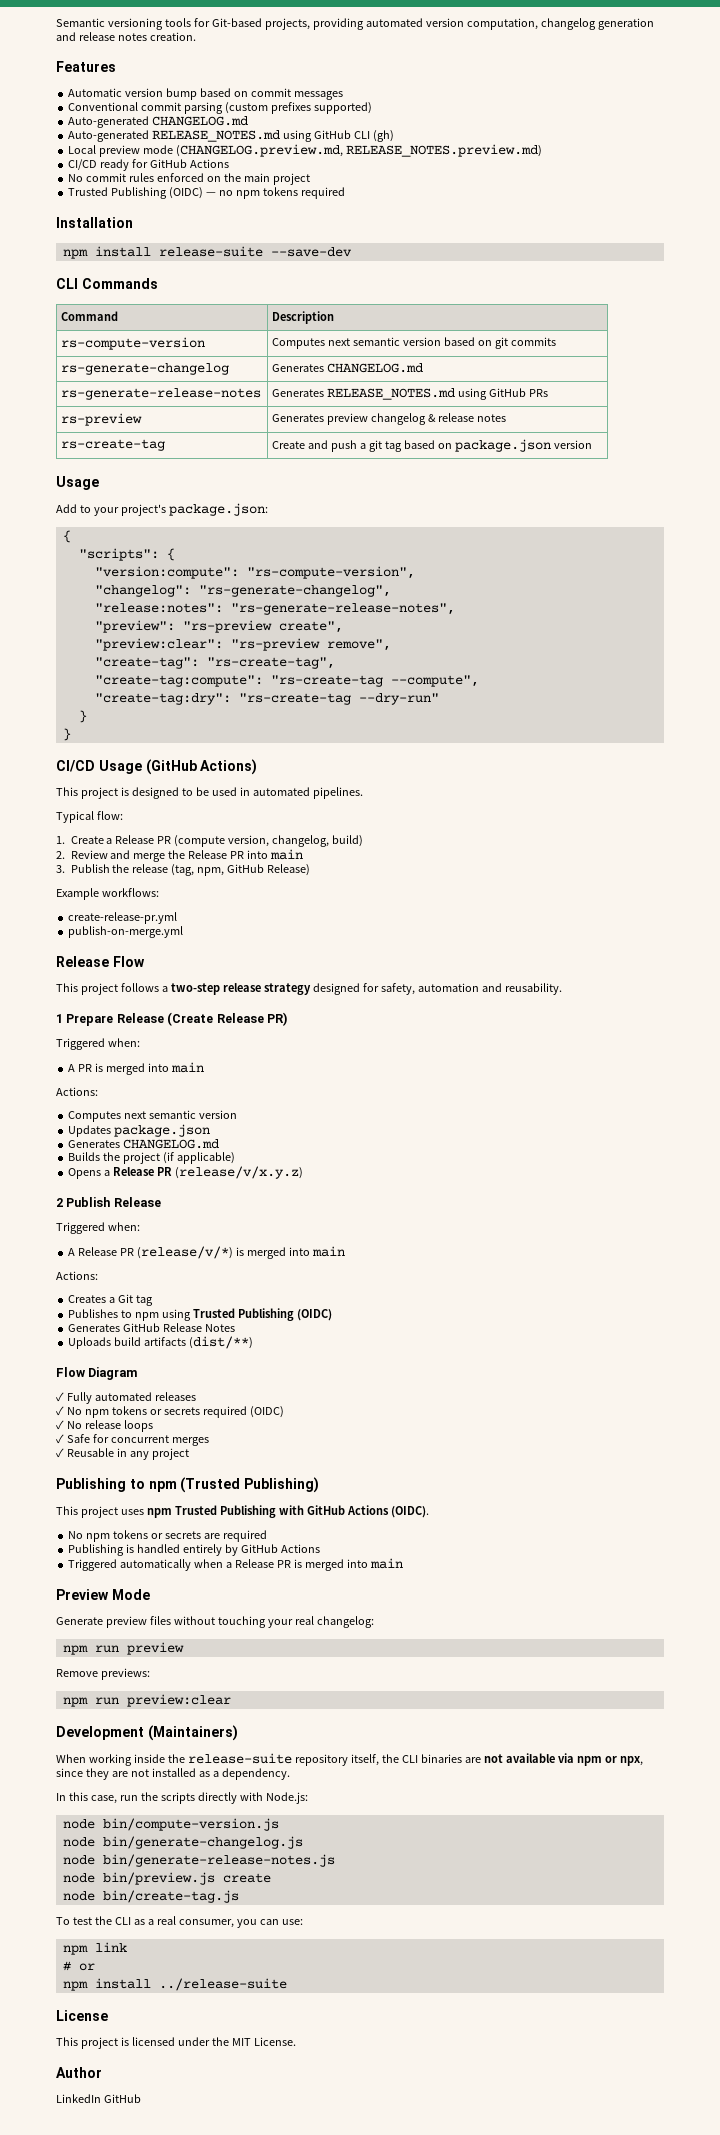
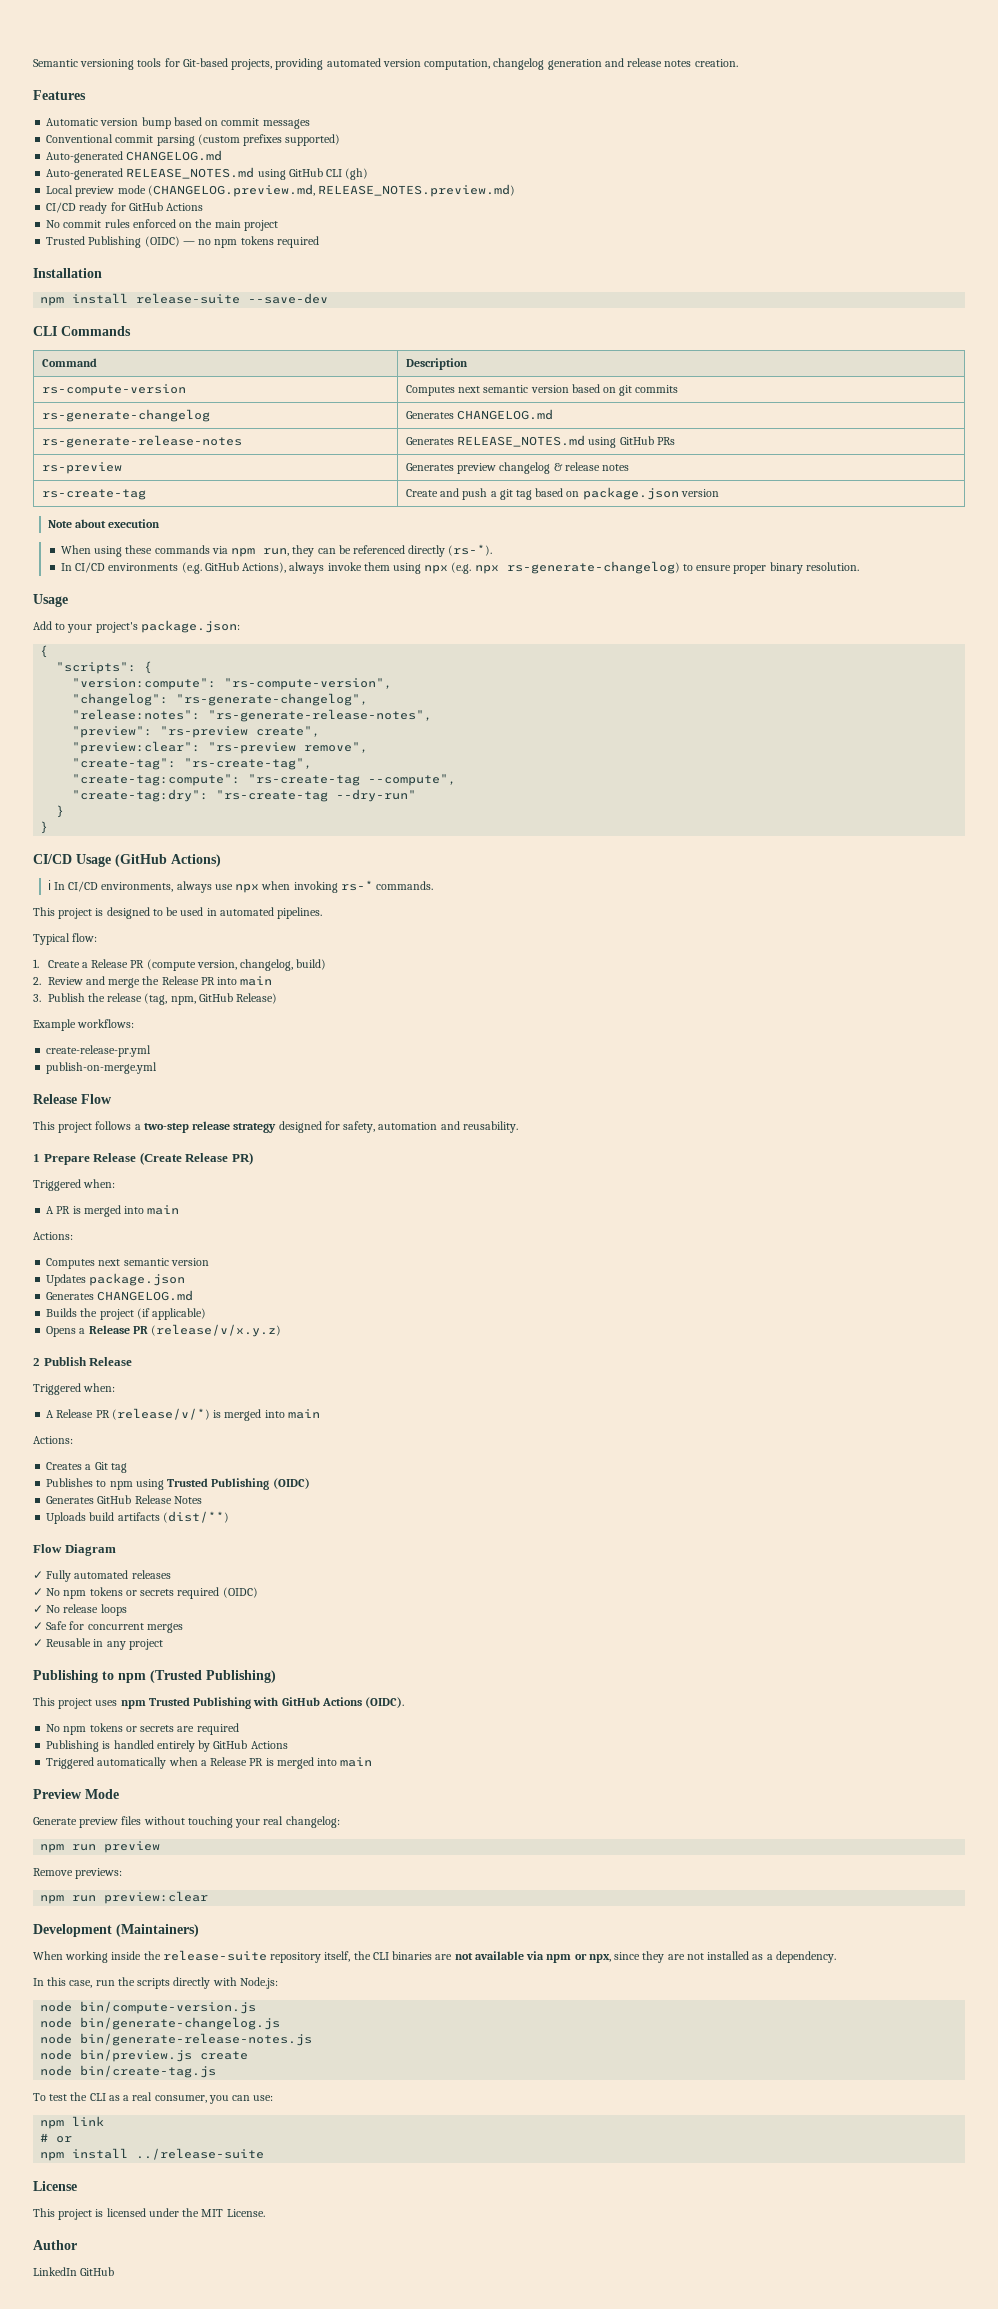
+ Note about execution
+ When using these commands via npm run, they can be referenced directly (rs-*).
+ In CI/CD environments (e.g. GitHub Actions), always invoke them using npx (e.g. npx rs-generate-changelog) to ensure proper binary resolution.
+ ℹ In CI/CD environments, always use npx when invoking rs-* commands.

